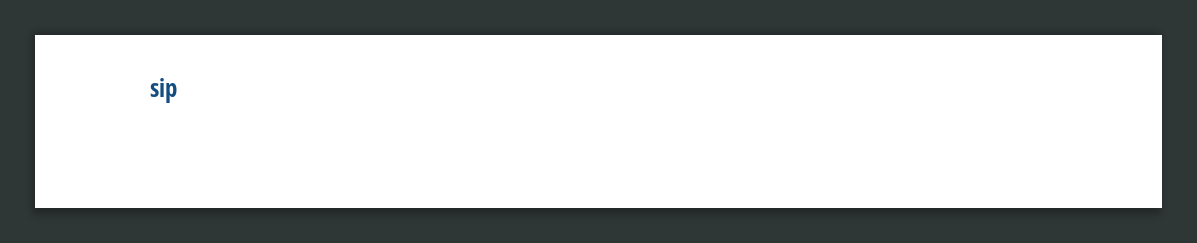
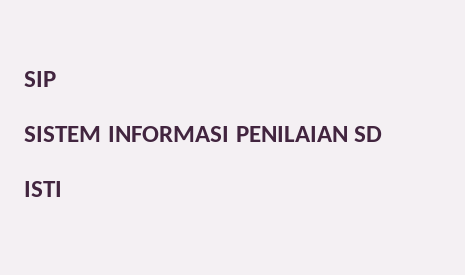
- sip
+ SIP
+ SISTEM INFORMASI PENILAIAN SD
+ ISTI

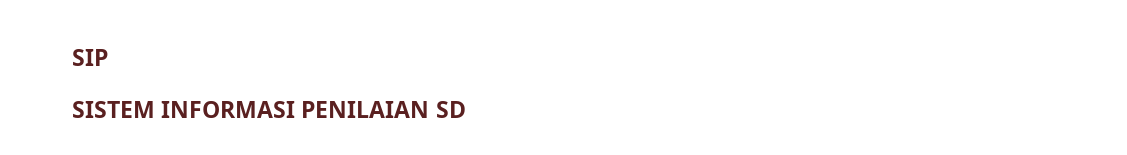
- ISTI

